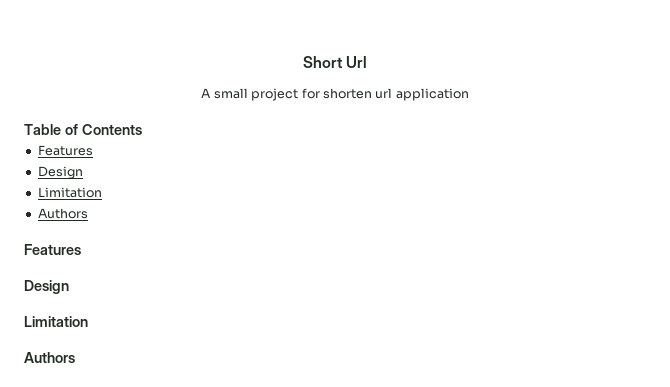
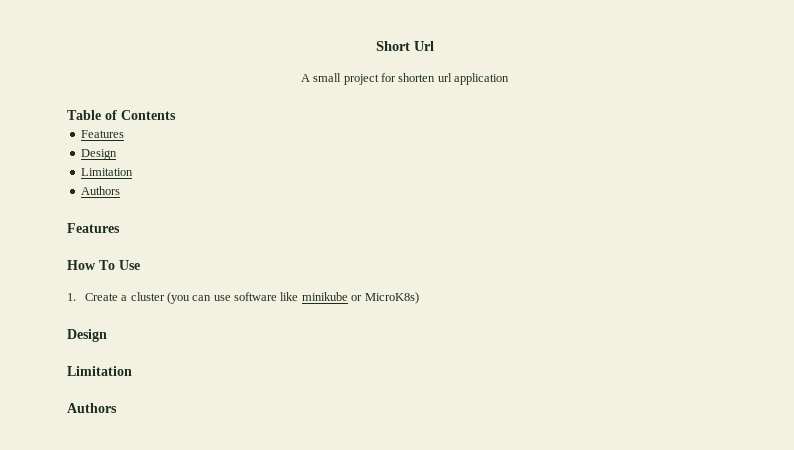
+ How To Use
+ 1. Create a cluster (you can use software like minikube or MicroK8s)

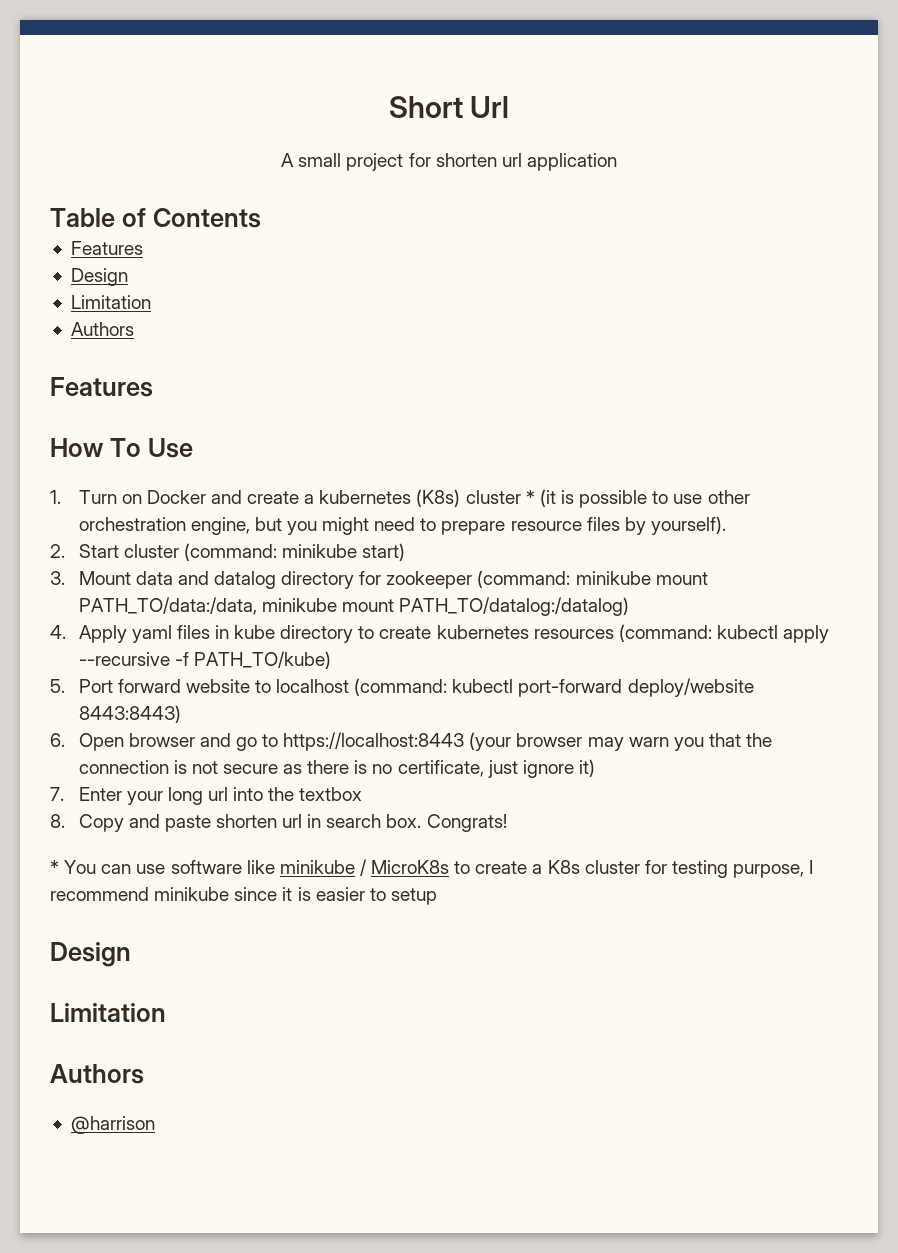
- 1. Create a cluster (you can use software like minikube or MicroK8s)
+ 1. Turn on Docker and create a kubernetes (K8s) cluster * (it is possible to use other orchestration engine, but you might need to prepare resource files by yourself).
+ 2. Start cluster (command: minikube start)
+ 3. Mount data and datalog directory for zookeeper (command: minikube mount PATH_TO/data:/data, minikube mount PATH_TO/datalog:/datalog)
+ 4. Apply yaml files in kube directory to create kubernetes resources (command: kubectl apply --recursive -f PATH_TO/kube)
+ 5. Port forward website to localhost (command: kubectl port-forward deploy/website 8443:8443)
+ 6. Open browser and go to https://localhost:8443 (your browser may warn you that the connection is not secure as there is no certificate, just ignore it)
+ 7. Enter your long url into the textbox
+ 8. Copy and paste shorten url in search box. Congrats!
+ * You can use software like minikube / MicroK8s to create a K8s cluster for testing purpose, I recommend minikube since it is easier to setup
  Design
  Limitation
  Authors
+ @harrison

